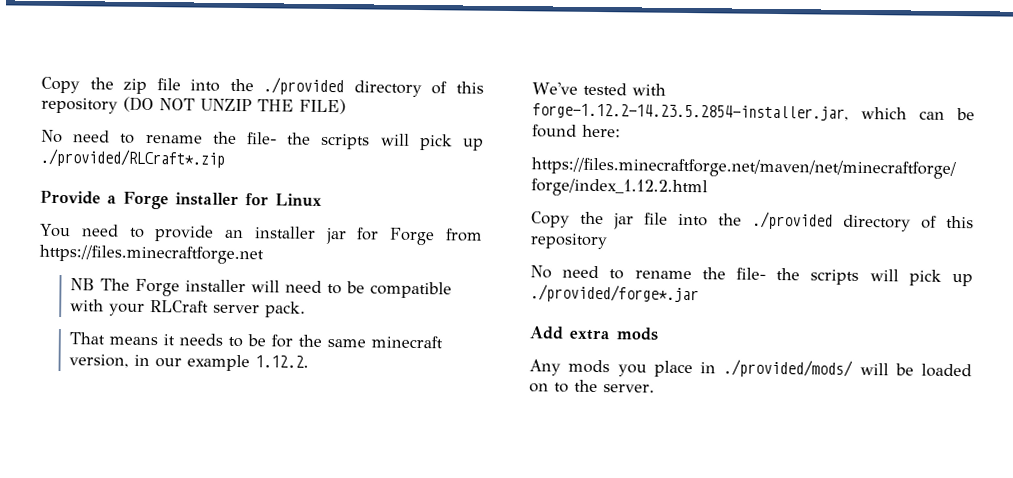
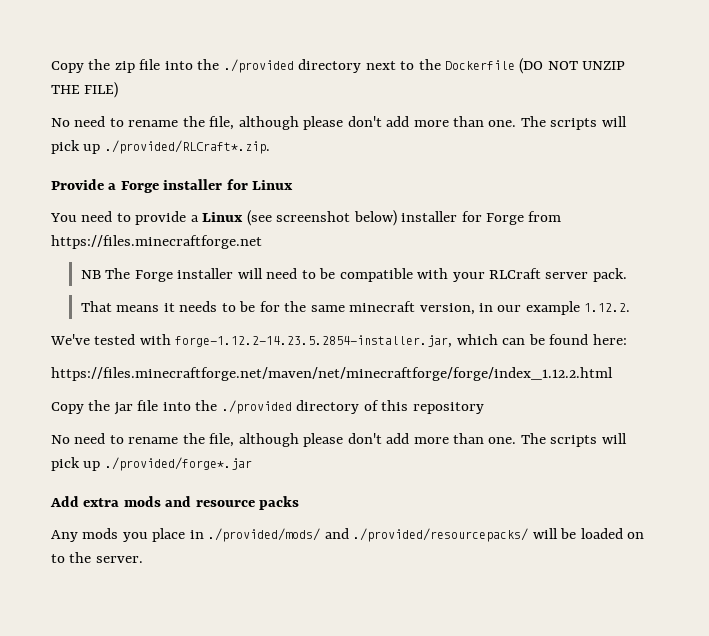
- Copy the zip file into the ./provided directory of this repository (DO NOT UNZIP THE FILE)
+ Copy the zip file into the ./provided directory next to the Dockerfile (DO NOT UNZIP THE FILE)
- No need to rename the file- the scripts will pick up ./provided/RLCraft*.zip
+ No need to rename the file, although please don't add more than one. The scripts will pick up ./provided/RLCraft*.zip.
- You need to provide an installer jar for Forge from https://files.minecraftforge.net
+ You need to provide a Linux (see screenshot below) installer for Forge from https://files.minecraftforge.net
- No need to rename the file- the scripts will pick up ./provided/forge*.jar
+ No need to rename the file, although please don't add more than one. The scripts will pick up ./provided/forge*.jar
- Add extra mods
+ Add extra mods and resource packs
- Any mods you place in ./provided/mods/ will be loaded on to the server.
+ Any mods you place in ./provided/mods/ and ./provided/resourcepacks/ will be loaded on to the server.

